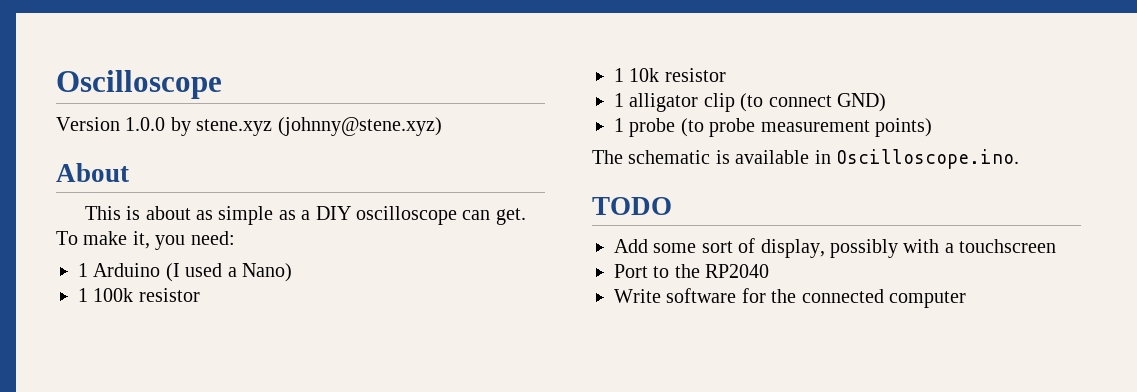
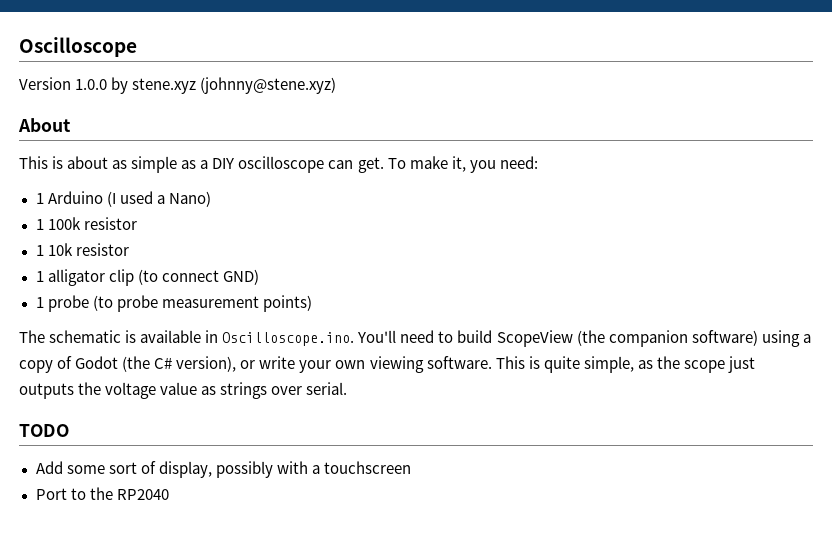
- The schematic is available in Oscilloscope.ino.
+ The schematic is available in Oscilloscope.ino. You'll need to build ScopeView (the companion software) using a copy of Godot (the C# version), or write your own viewing software. This is quite simple, as the scope just outputs the voltage value as strings over serial.
- Write software for the connected computer

